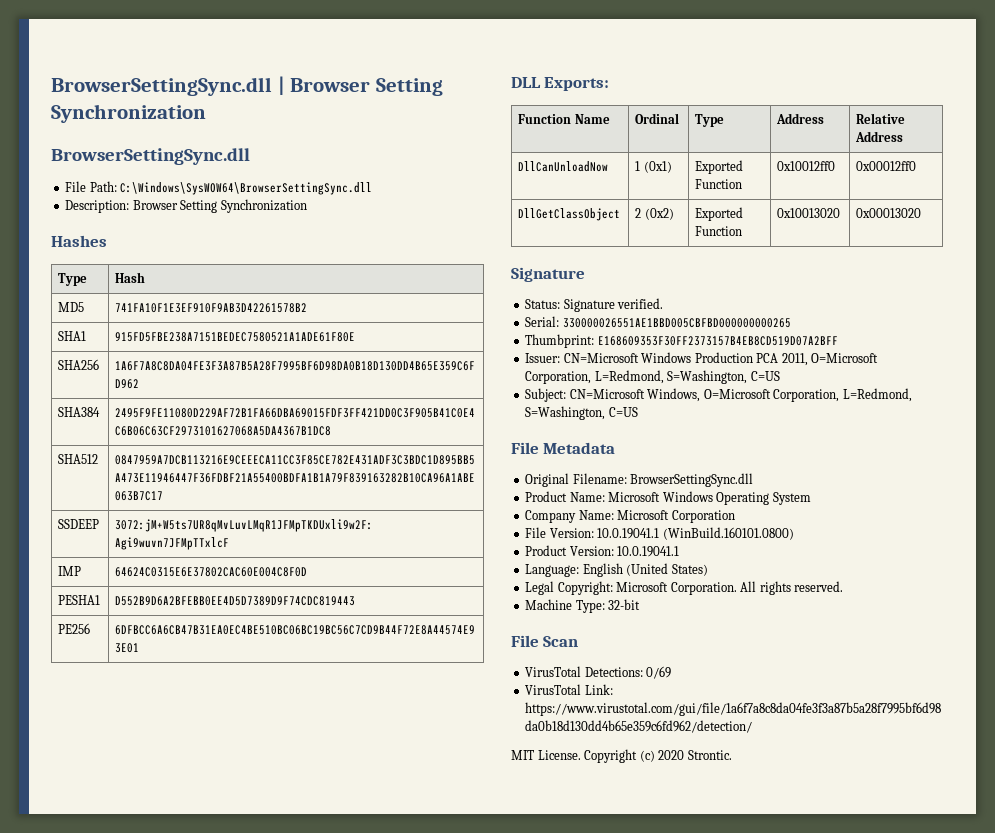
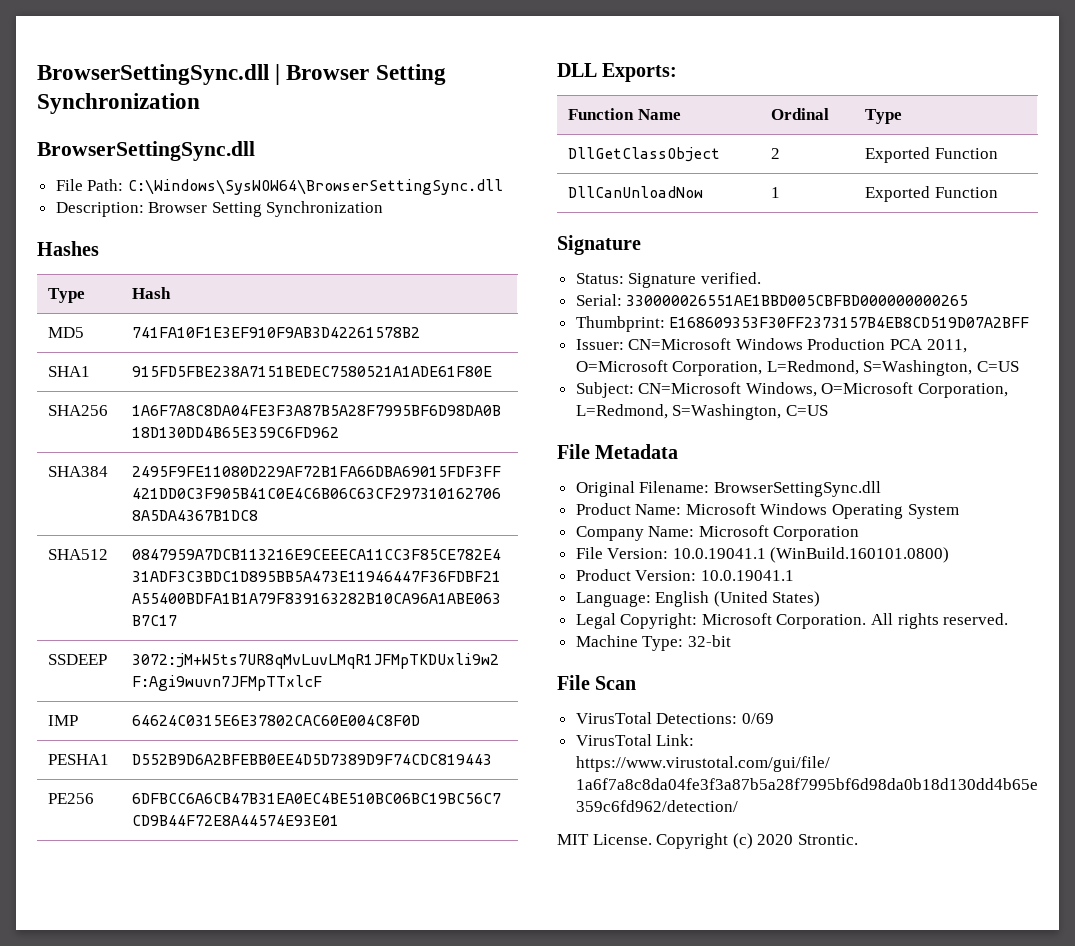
- Function Name | Ordinal | Type | Address | Relative Address
+ Function Name | Ordinal | Type
+ DllGetClassObject | 2 | Exported Function
- DllCanUnloadNow | 1 (0x1) | Exported Function | 0x10012ff0 | 0x00012ff0
- DllGetClassObject | 2 (0x2) | Exported Function | 0x10013020 | 0x00013020
+ DllCanUnloadNow | 1 | Exported Function

